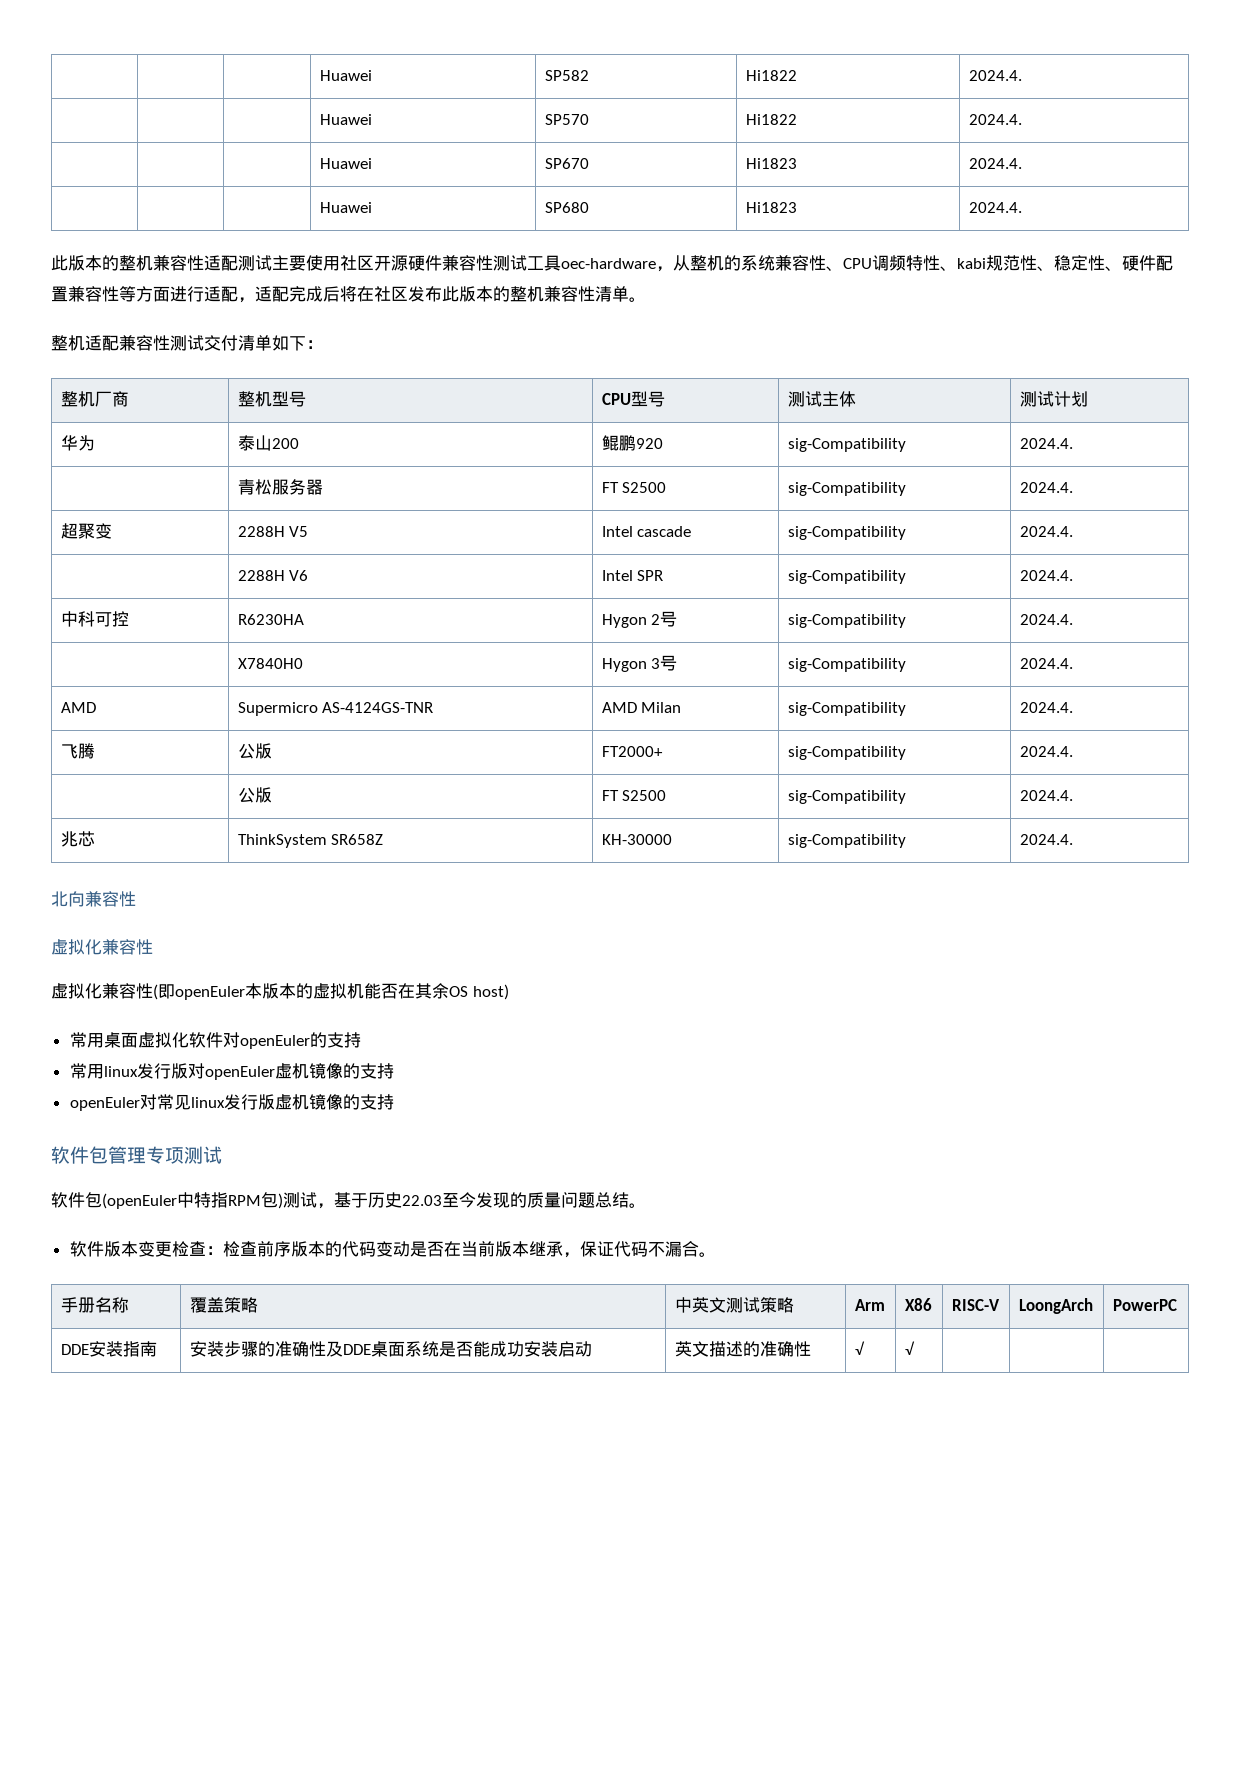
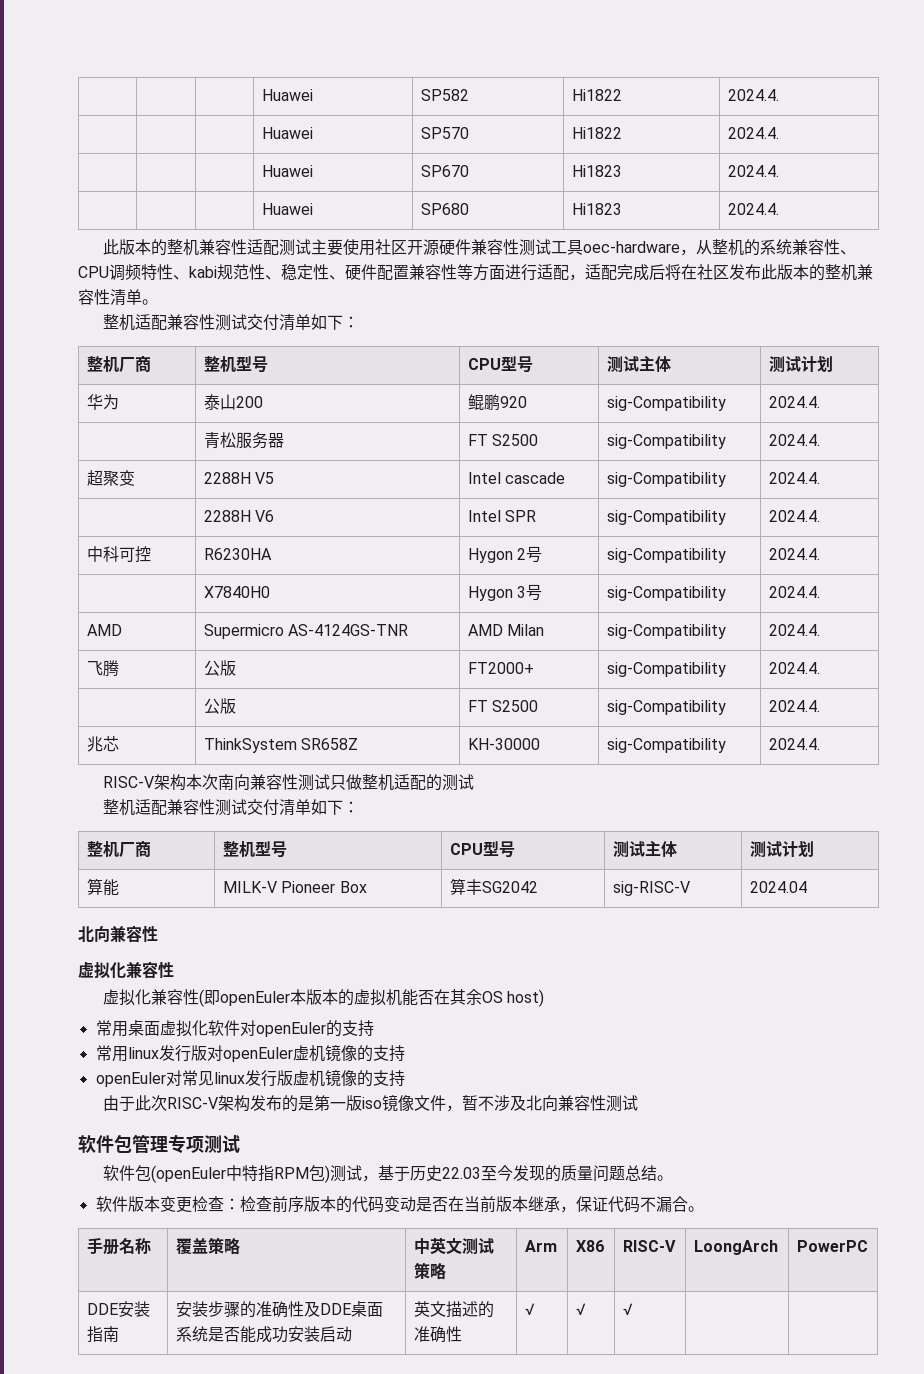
+ RISC-V架构本次南向兼容性测试只做整机适配的测试
+ 整机适配兼容性测试交付清单如下：
+ 整机厂商 | 整机型号 | CPU型号 | 测试主体 | 测试计划
+ 算能 | MILK-V Pioneer Box | 算丰SG2042 | sig-RISC-V | 2024.04
+ 由于此次RISC-V架构发布的是第一版iso镜像文件，暂不涉及北向兼容性测试
- DDE安装指南 | 安装步骤的准确性及DDE桌面系统是否能成功安装启动 | 英文描述的准确性 | √ | √ | | |
+ DDE安装指南 | 安装步骤的准确性及DDE桌面系统是否能成功安装启动 | 英文描述的准确性 | √ | √ | √ | |

